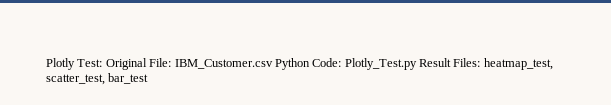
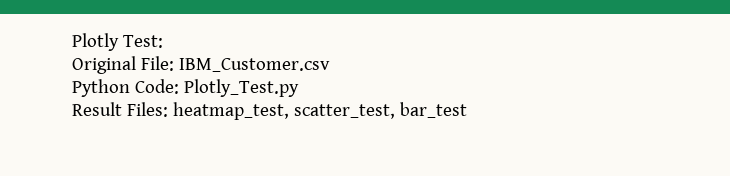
- Plotly Test: Original File: IBM_Customer.csv Python Code: Plotly_Test.py Result Files: heatmap_test, scatter_test, bar_test
+ Plotly Test:
+ Original File: IBM_Customer.csv
+ Python Code: Plotly_Test.py
+ Result Files: heatmap_test, scatter_test, bar_test

